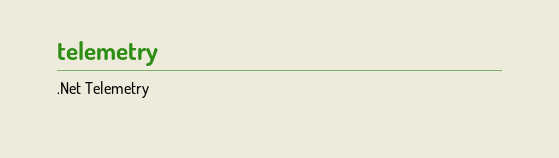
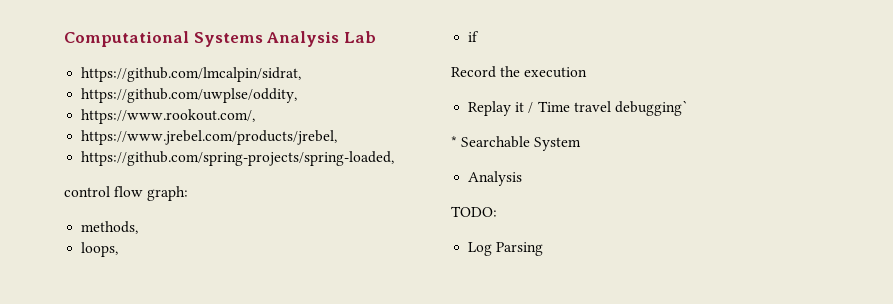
- telemetry
- .Net Telemetry
+ Computational Systems Analysis Lab
+ https://github.com/lmcalpin/sidrat,
+ https://github.com/uwplse/oddity,
+ https://www.rookout.com/,
+ https://www.jrebel.com/products/jrebel,
+ https://github.com/spring-projects/spring-loaded,
+ control flow graph:
+ methods,
+ loops,
+ if
+ Record the execution
+ Replay it / Time travel debugging`
+ * Searchable System
+ Analysis
+ TODO:
+ Log Parsing

